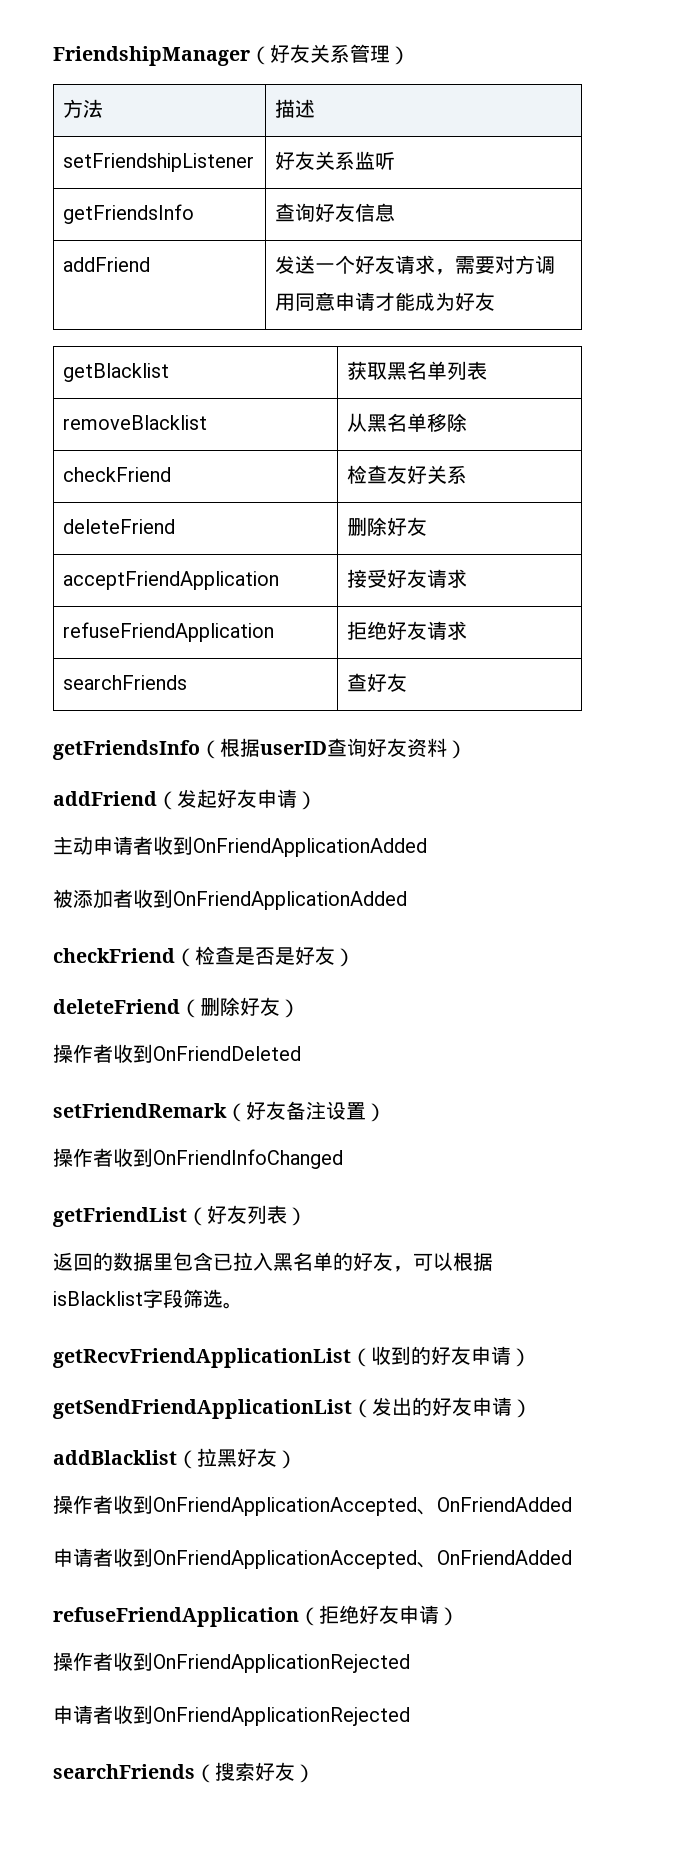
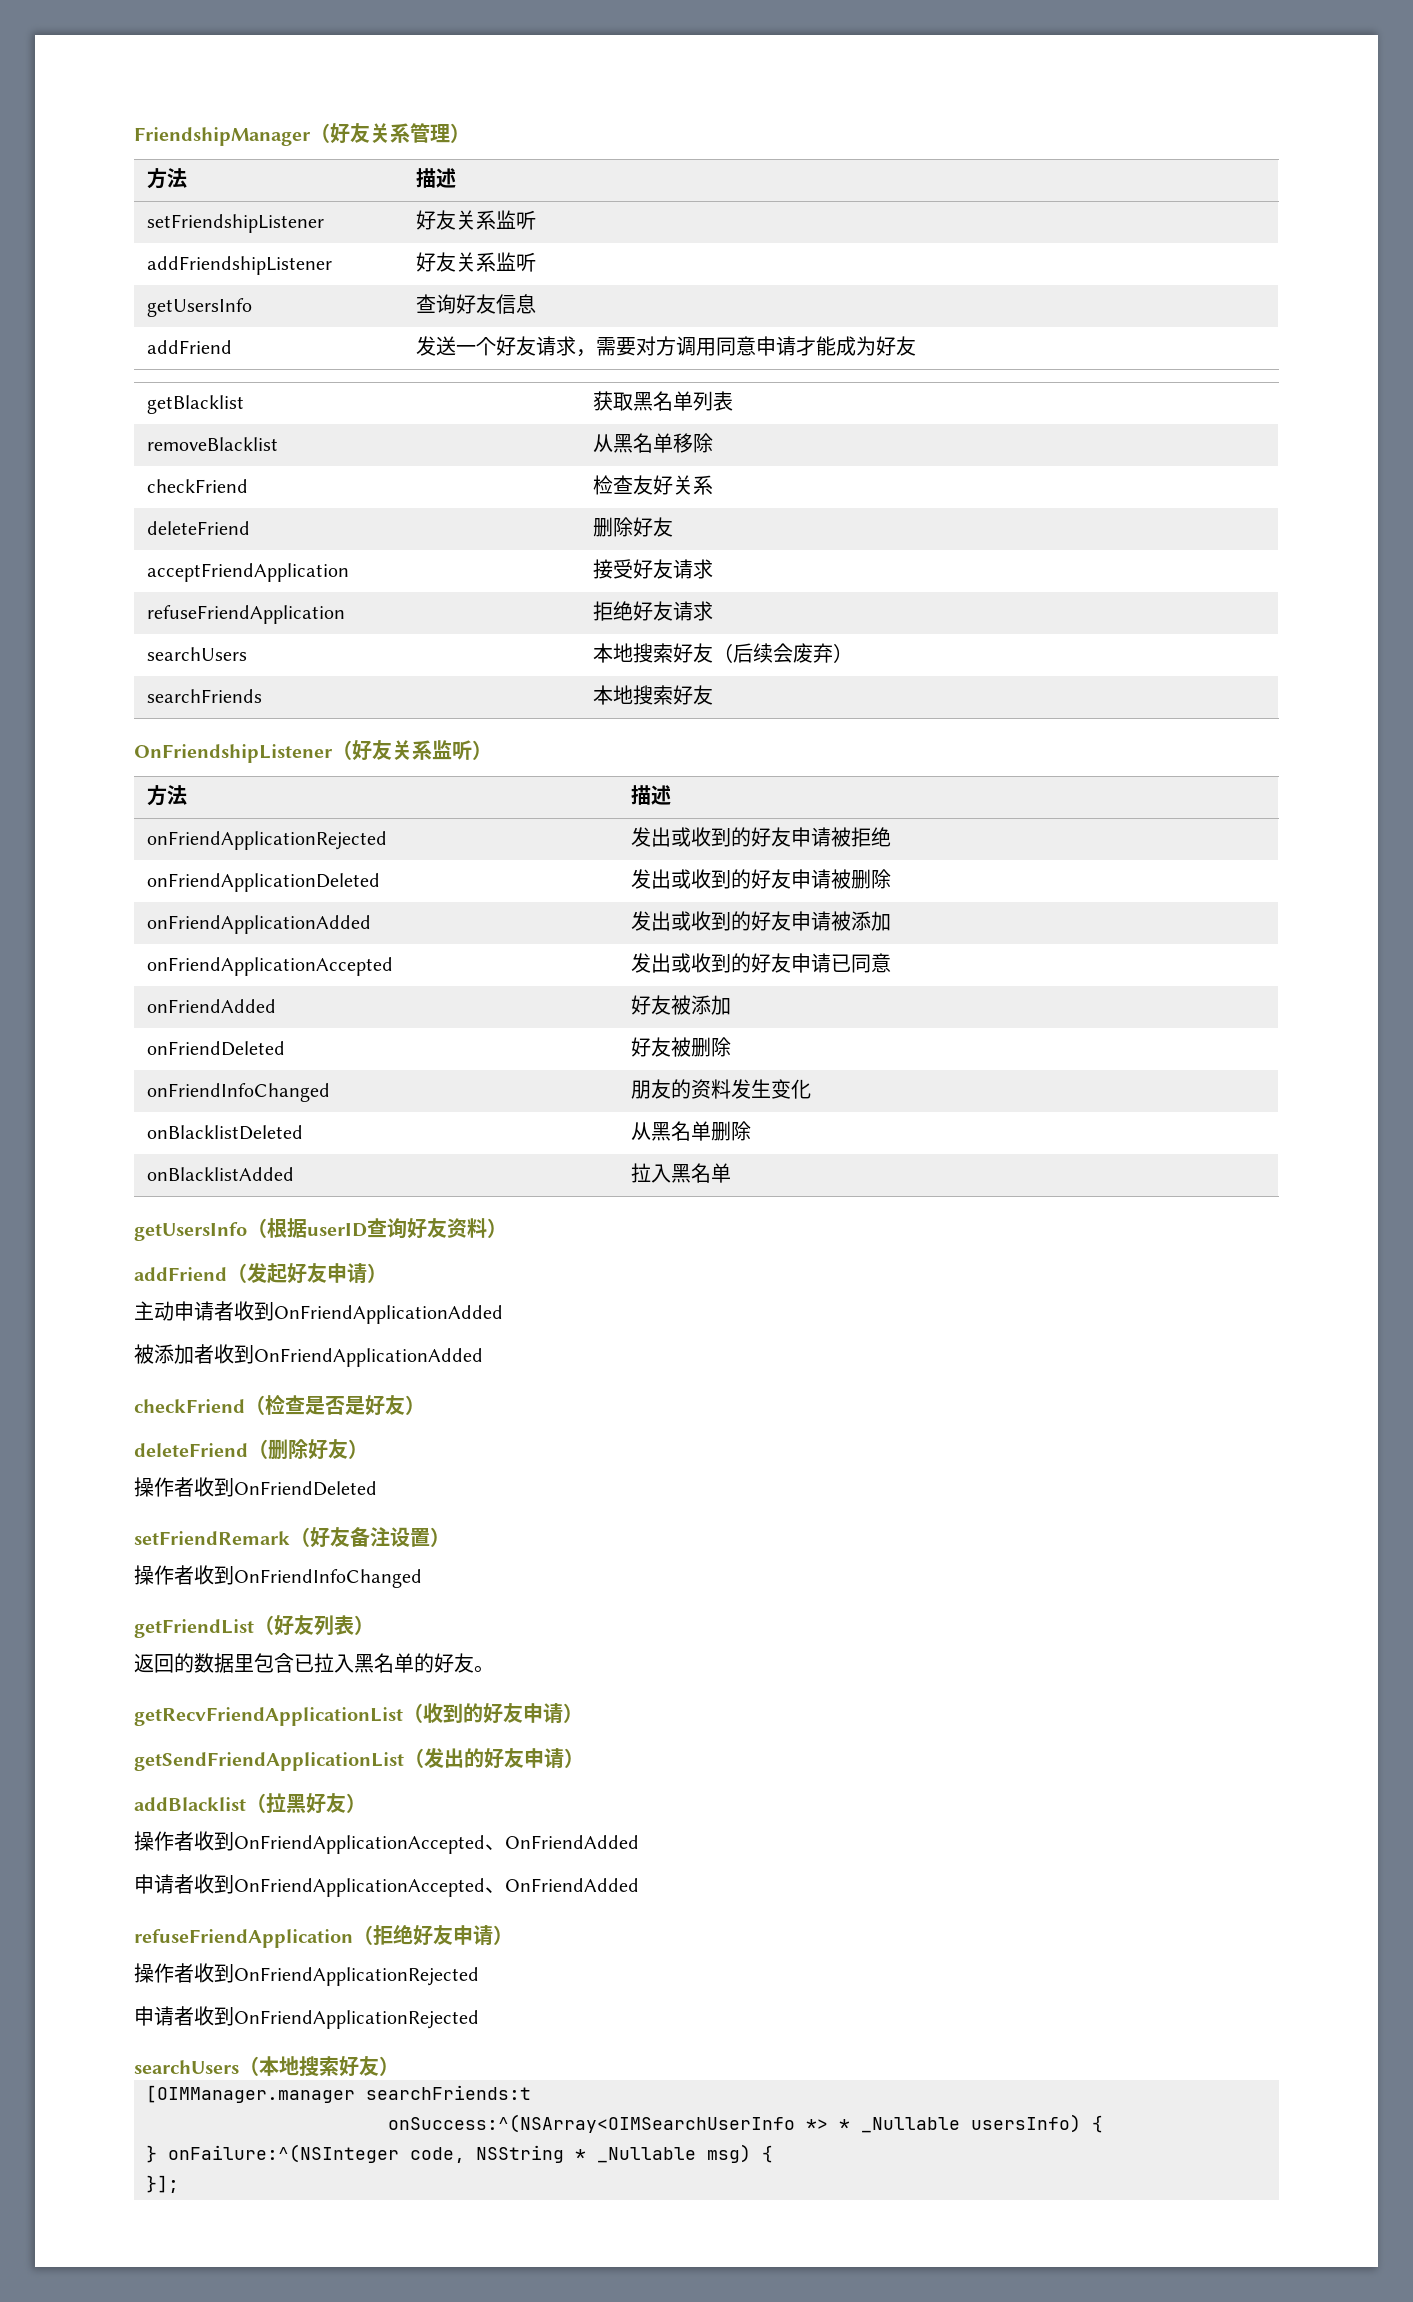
- getFriendsInfo | 查询好友信息
+ addFriendshipListener | 好友关系监听
+ getUsersInfo | 查询好友信息
+ searchUsers | 本地搜索好友（后续会废弃）
- searchFriends | 查好友
- getFriendsInfo（根据userID查询好友资料）
+ searchFriends | 本地搜索好友
+ OnFriendshipListener（好友关系监听）
+ 方法 | 描述
+ onFriendApplicationRejected | 发出或收到的好友申请被拒绝
+ onFriendApplicationDeleted | 发出或收到的好友申请被删除
+ onFriendApplicationAdded | 发出或收到的好友申请被添加
+ onFriendApplicationAccepted | 发出或收到的好友申请已同意
+ onFriendAdded | 好友被添加
+ onFriendDeleted | 好友被删除
+ onFriendInfoChanged | 朋友的资料发生变化
+ onBlacklistDeleted | 从黑名单删除
+ onBlacklistAdded | 拉入黑名单
+ getUsersInfo（根据userID查询好友资料）
- 返回的数据里包含已拉入黑名单的好友，可以根据isBlacklist字段筛选。
+ 返回的数据里包含已拉入黑名单的好友。
- searchFriends（搜索好友）
+ searchUsers（本地搜索好友）
+ [OIMManager.manager searchFriends:t
+ onSuccess:^(NSArray<OIMSearchUserInfo *> * _Nullable usersInfo) {
+ } onFailure:^(NSInteger code, NSString * _Nullable msg) {
+ }];

